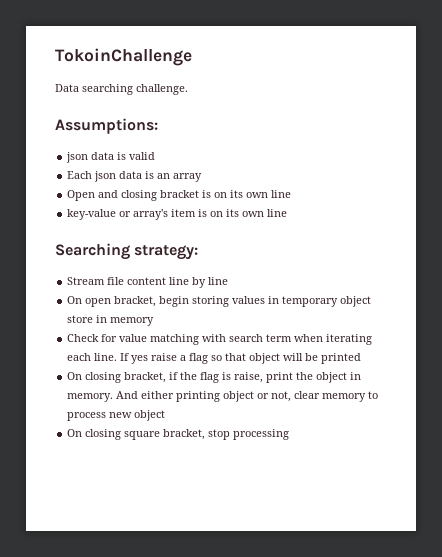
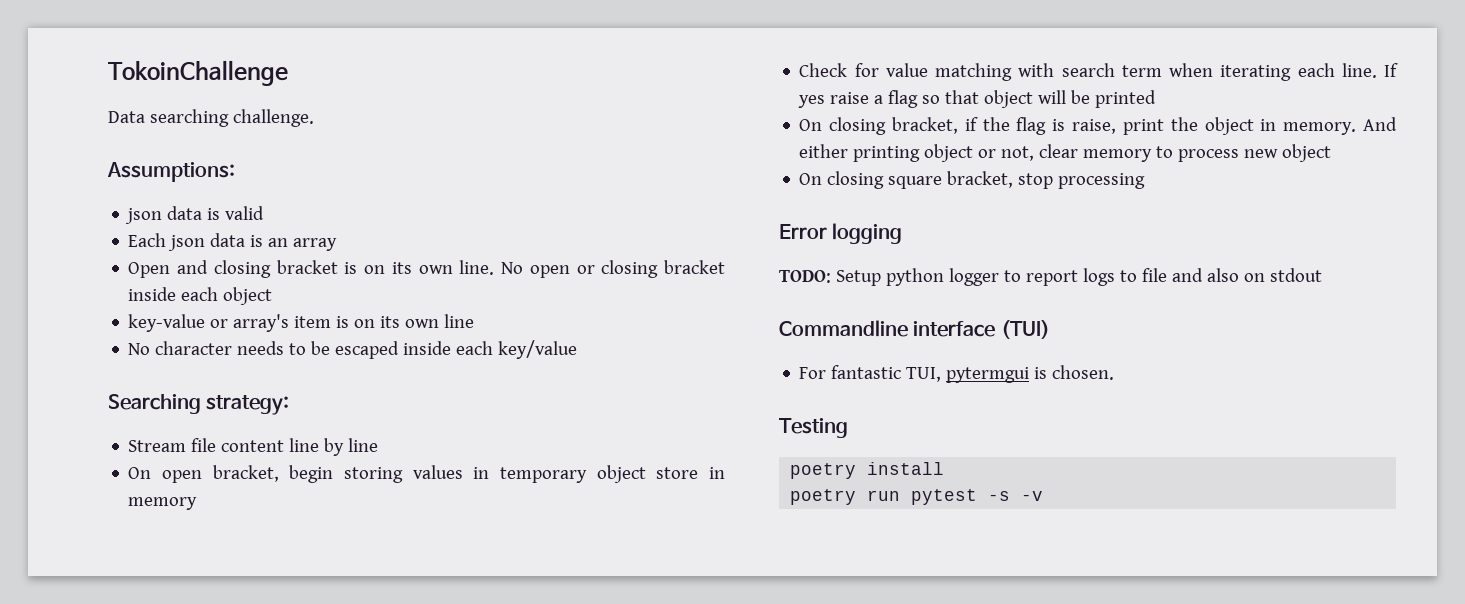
- Open and closing bracket is on its own line
+ Open and closing bracket is on its own line. No open or closing bracket inside each object
+ No character needs to be escaped inside each key/value
+ Error logging
+ TODO: Setup python logger to report logs to file and also on stdout
+ Commandline interface (TUI)
+ For fantastic TUI, pytermgui is chosen.
+ Testing
+ poetry install
+ poetry run pytest -s -v

